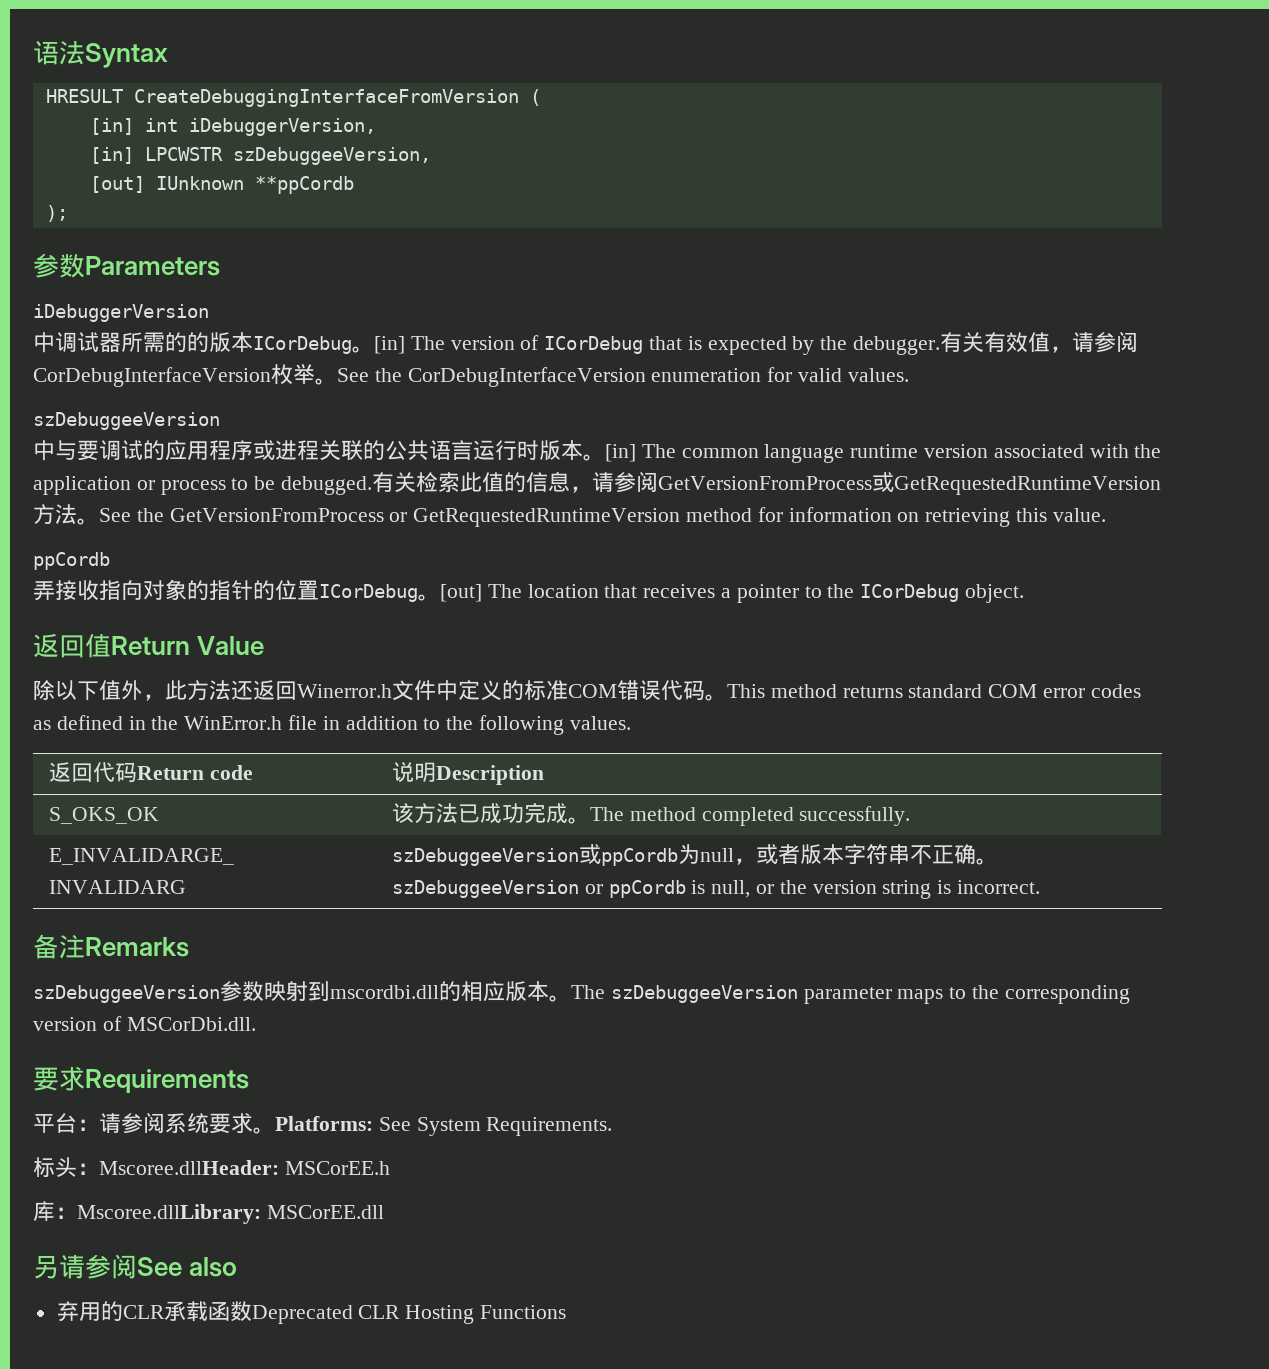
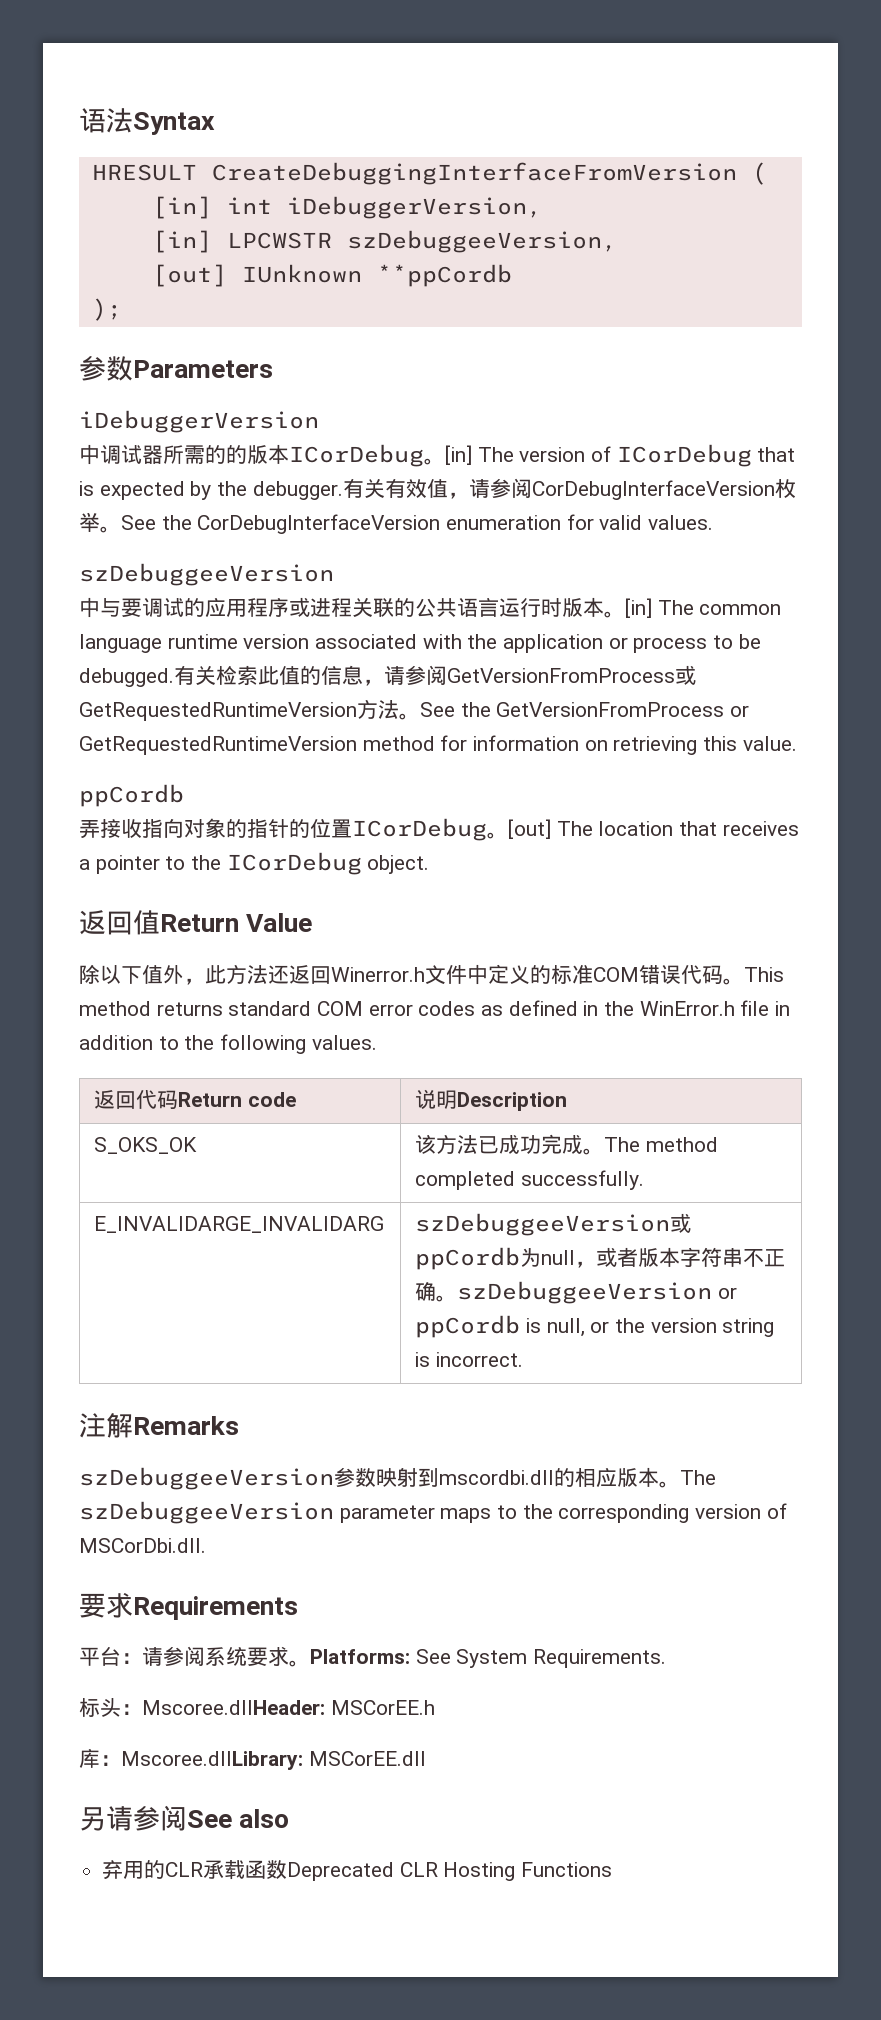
- 备注Remarks
+ 注解Remarks

